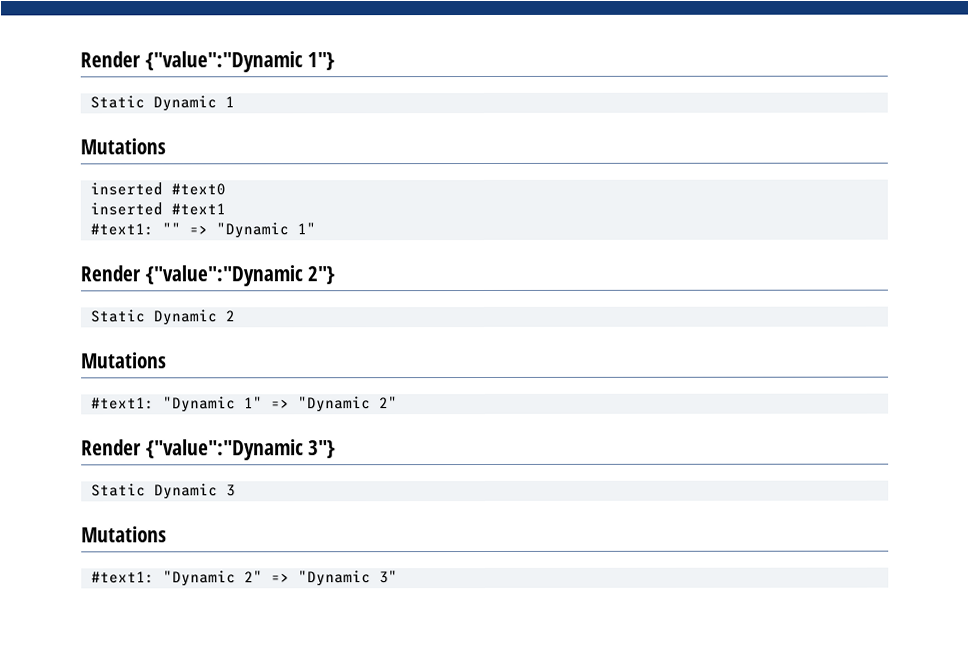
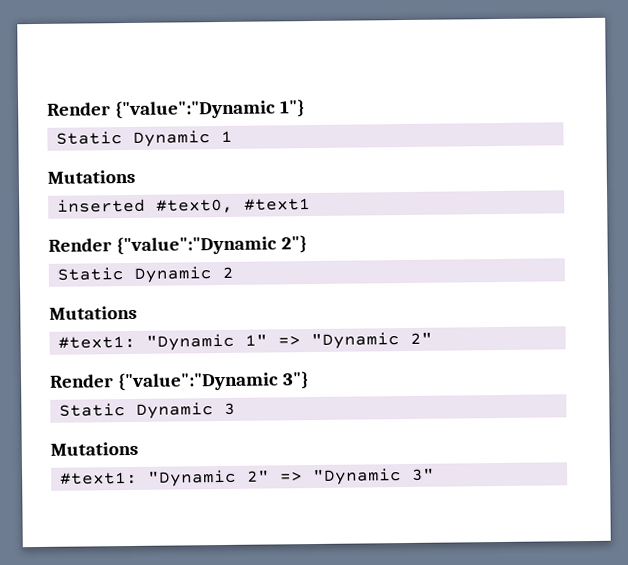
- inserted #text0
- inserted #text1
+ inserted #text0, #text1
- #text1: "" => "Dynamic 1"

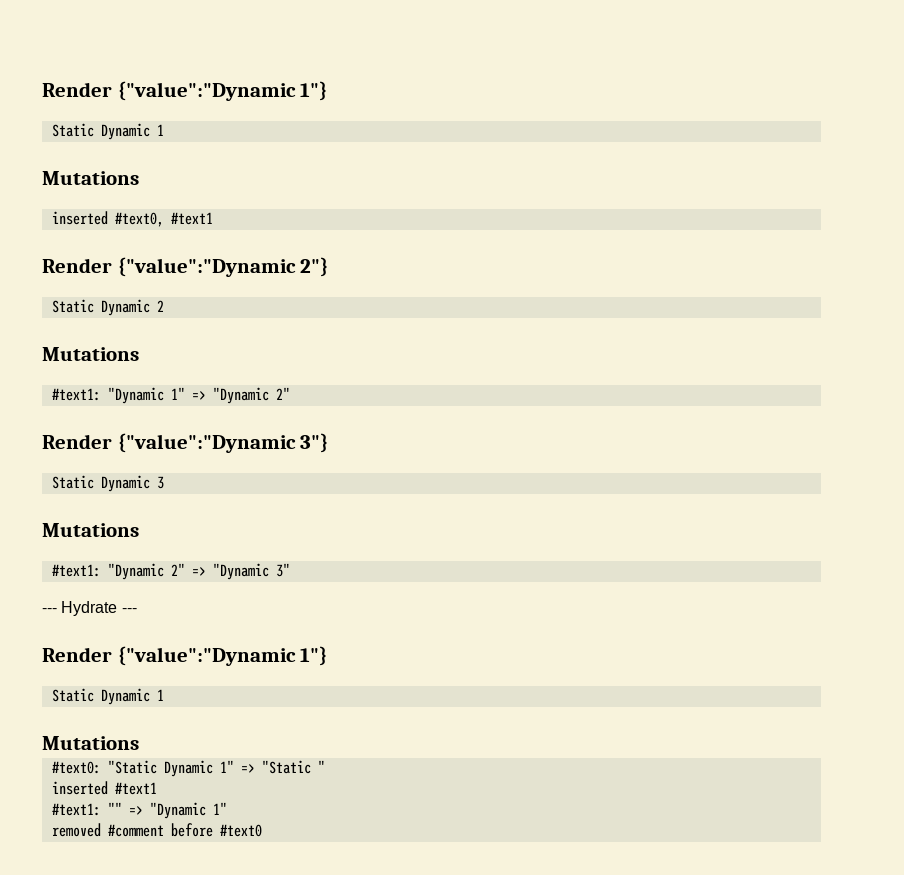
+ --- Hydrate ---
+ Render {"value":"Dynamic 1"}
+ Static Dynamic 1
+ Mutations
+ #text0: "Static Dynamic 1" => "Static "
+ inserted #text1
+ #text1: "" => "Dynamic 1"
+ removed #comment before #text0

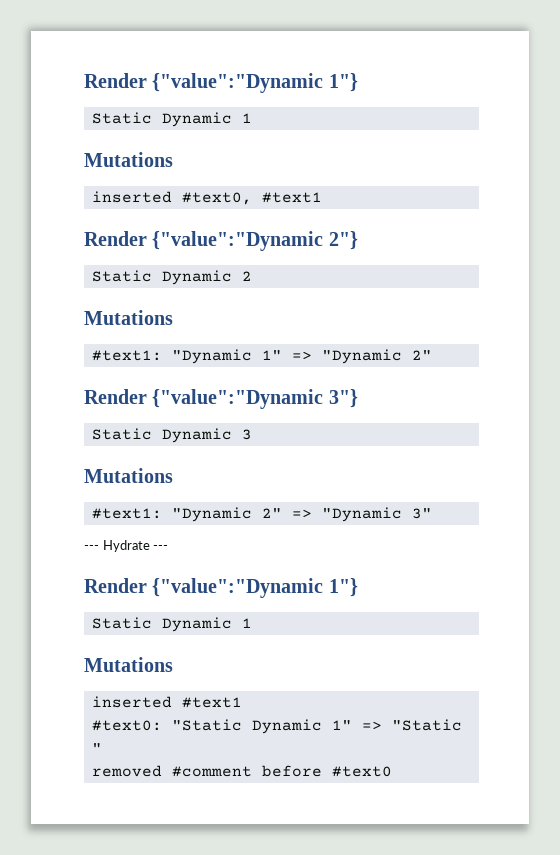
+ inserted #text1
- inserted #text1
- #text1: "" => "Dynamic 1"

